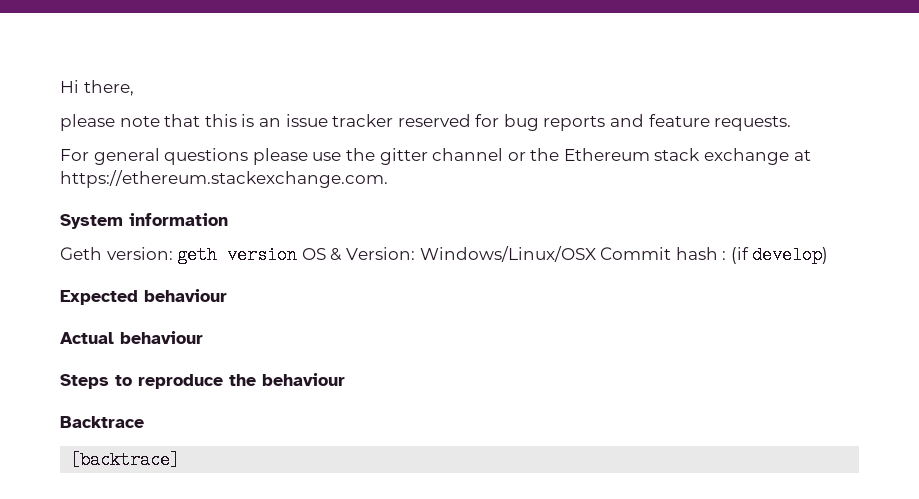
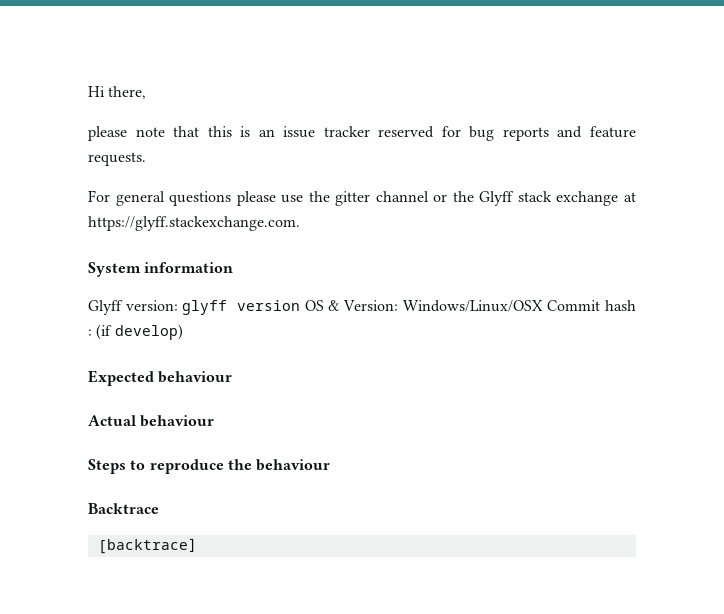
- For general questions please use the gitter channel or the Ethereum stack exchange at https://ethereum.stackexchange.com.
+ For general questions please use the gitter channel or the Glyff stack exchange at https://glyff.stackexchange.com.
- Geth version: geth version OS & Version: Windows/Linux/OSX Commit hash : (if develop)
+ Glyff version: glyff version OS & Version: Windows/Linux/OSX Commit hash : (if develop)

